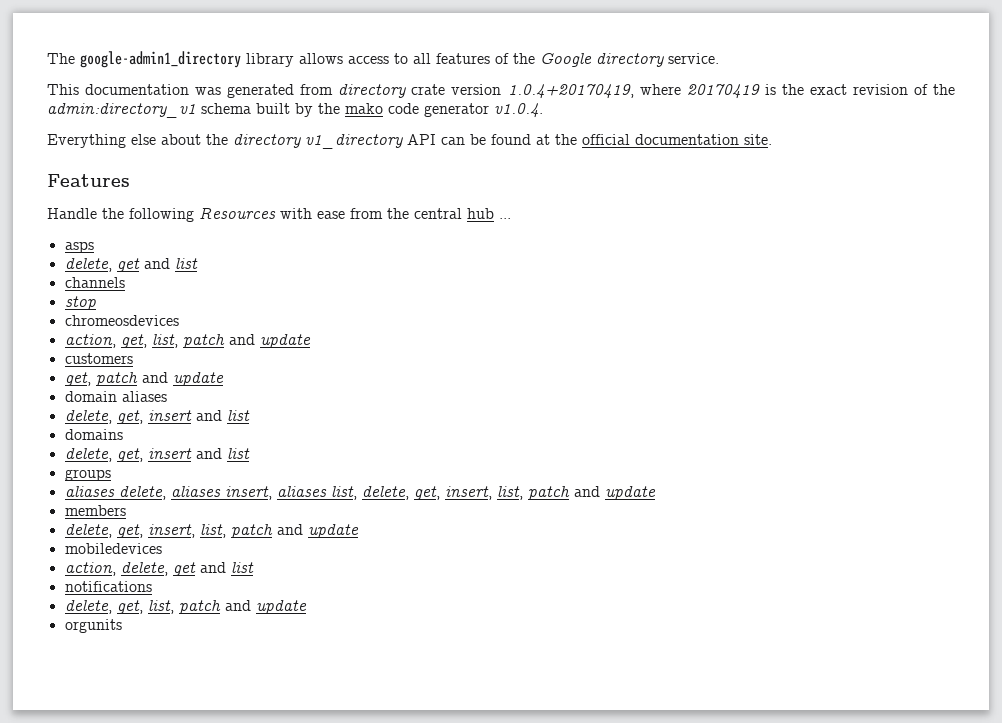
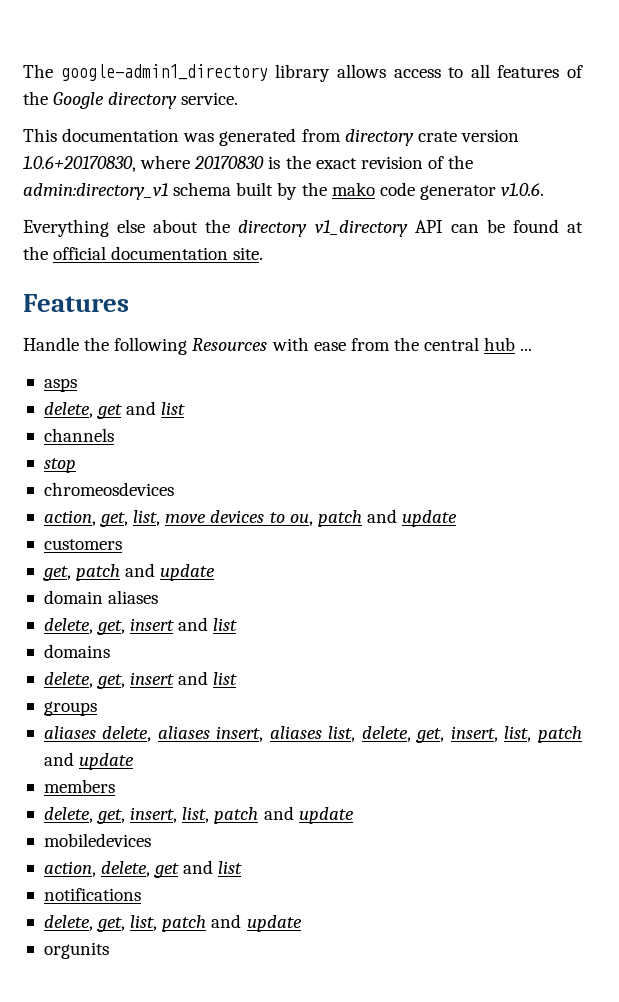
- This documentation was generated from directory crate version 1.0.4+20170419, where 20170419 is the exact revision of the admin:directory_v1 schema built by the mako code generator v1.0.4.
+ This documentation was generated from directory crate version 1.0.6+20170830, where 20170830 is the exact revision of the admin:directory_v1 schema built by the mako code generator v1.0.6.
- action, get, list, patch and update
+ action, get, list, move devices to ou, patch and update

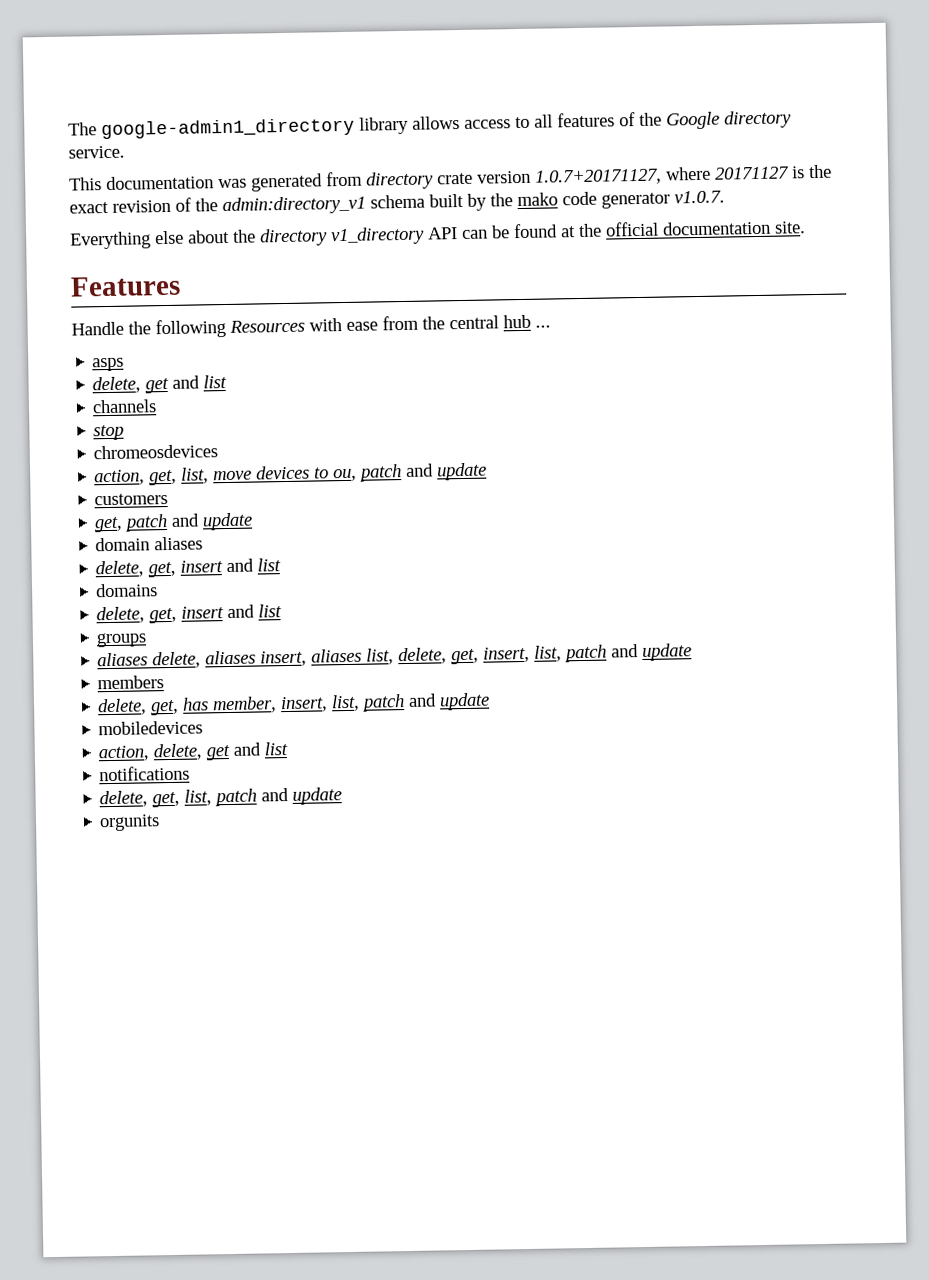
- This documentation was generated from directory crate version 1.0.6+20170830, where 20170830 is the exact revision of the admin:directory_v1 schema built by the mako code generator v1.0.6.
+ This documentation was generated from directory crate version 1.0.7+20171127, where 20171127 is the exact revision of the admin:directory_v1 schema built by the mako code generator v1.0.7.
  members
- delete, get, insert, list, patch and update
+ delete, get, has member, insert, list, patch and update

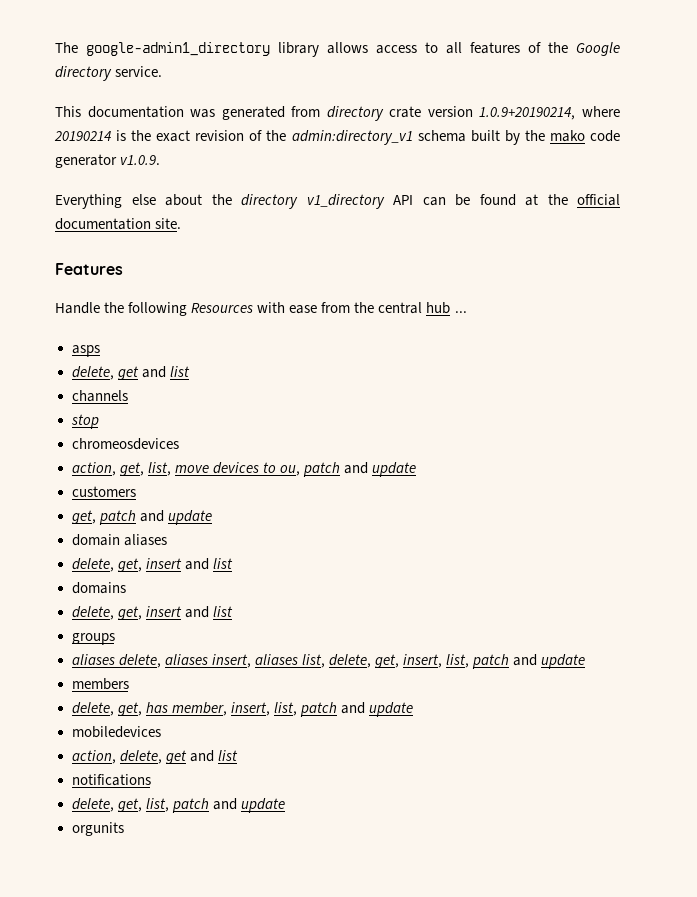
- This documentation was generated from directory crate version 1.0.7+20171127, where 20171127 is the exact revision of the admin:directory_v1 schema built by the mako code generator v1.0.7.
+ This documentation was generated from directory crate version 1.0.9+20190214, where 20190214 is the exact revision of the admin:directory_v1 schema built by the mako code generator v1.0.9.

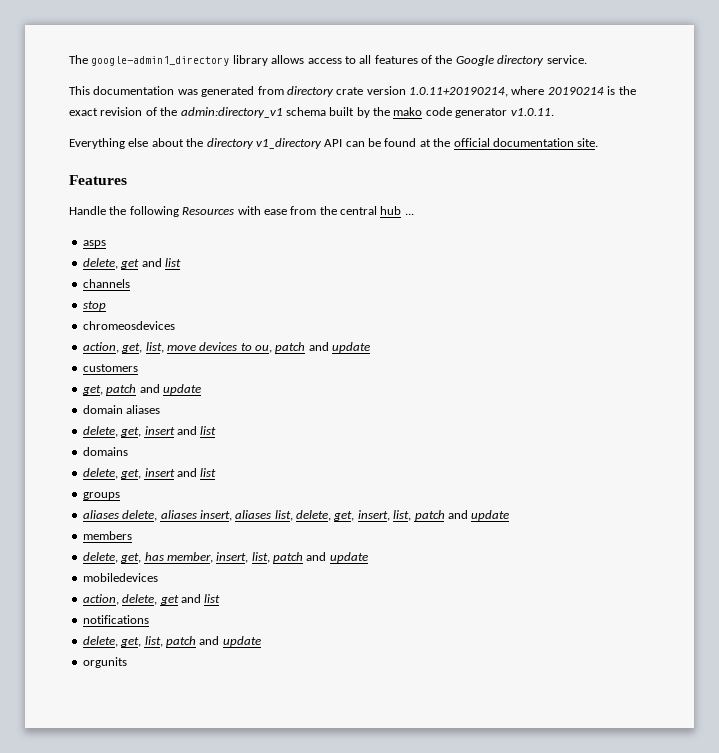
- This documentation was generated from directory crate version 1.0.9+20190214, where 20190214 is the exact revision of the admin:directory_v1 schema built by the mako code generator v1.0.9.
+ This documentation was generated from directory crate version 1.0.11+20190214, where 20190214 is the exact revision of the admin:directory_v1 schema built by the mako code generator v1.0.11.

